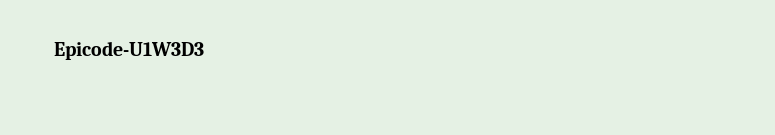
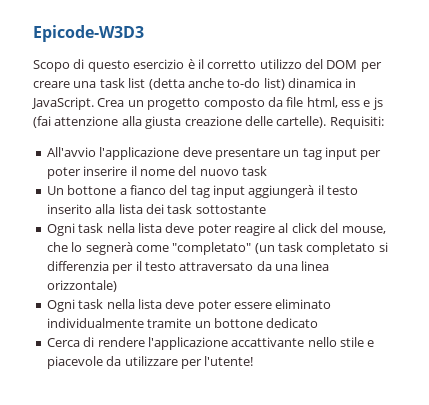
- Epicode-U1W3D3
+ Epicode-W3D3
+ Scopo di questo esercizio è il corretto utilizzo del DOM per creare una task list (detta anche to-do list) dinamica in JavaScript. Crea un progetto composto da file html, ess e js (fai attenzione alla giusta creazione delle cartelle). Requisiti:
+ All'avvio l'applicazione deve presentare un tag input per poter inserire il nome del nuovo task
+ Un bottone a fianco del tag input aggiungerà il testo inserito alla lista dei task sottostante
+ Ogni task nella lista deve poter reagire al click del mouse, che lo segnerà come "completato" (un task completato si differenzia per il testo attraversato da una linea orizzontale)
+ Ogni task nella lista deve poter essere eliminato individualmente tramite un bottone dedicato
+ Cerca di rendere l'applicazione accattivante nello stile e piacevole da utilizzare per l'utente!

